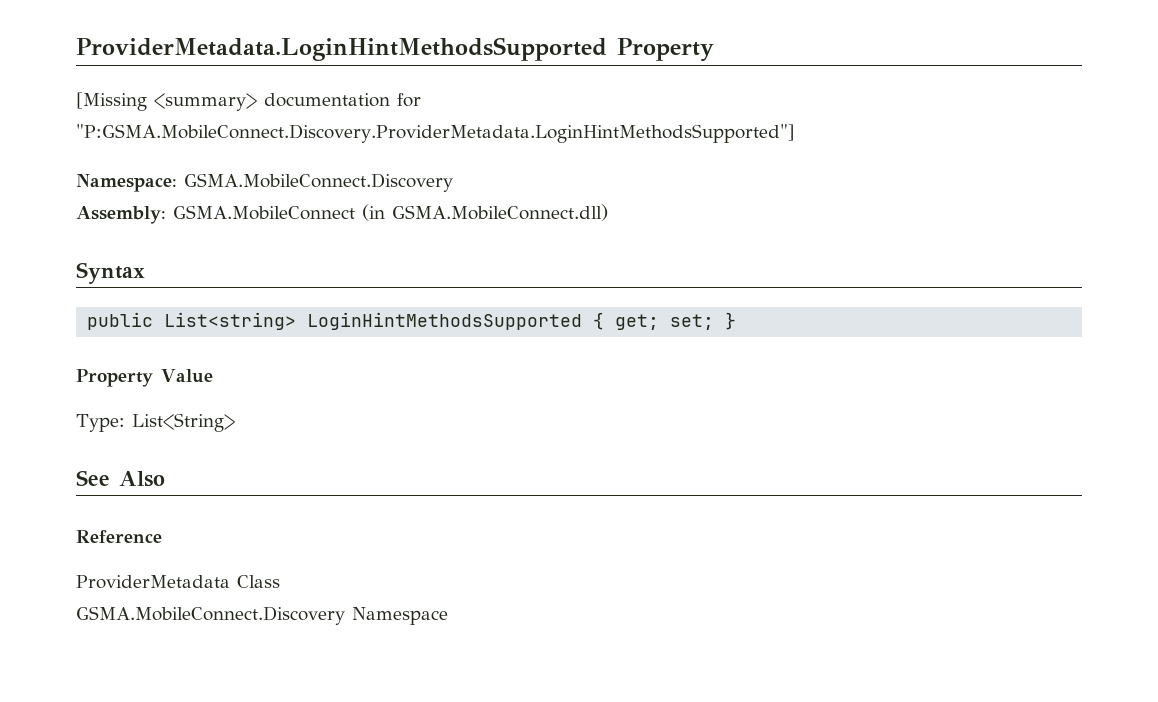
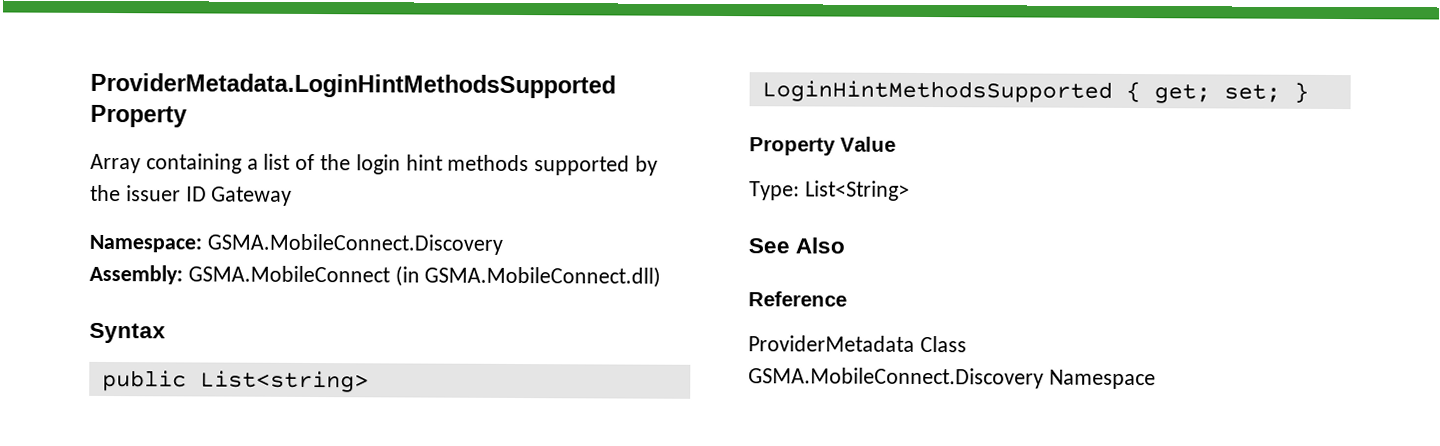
- [Missing <summary> documentation for "P:GSMA.MobileConnect.Discovery.ProviderMetadata.LoginHintMethodsSupported"]
+ Array containing a list of the login hint methods supported by the issuer ID Gateway

